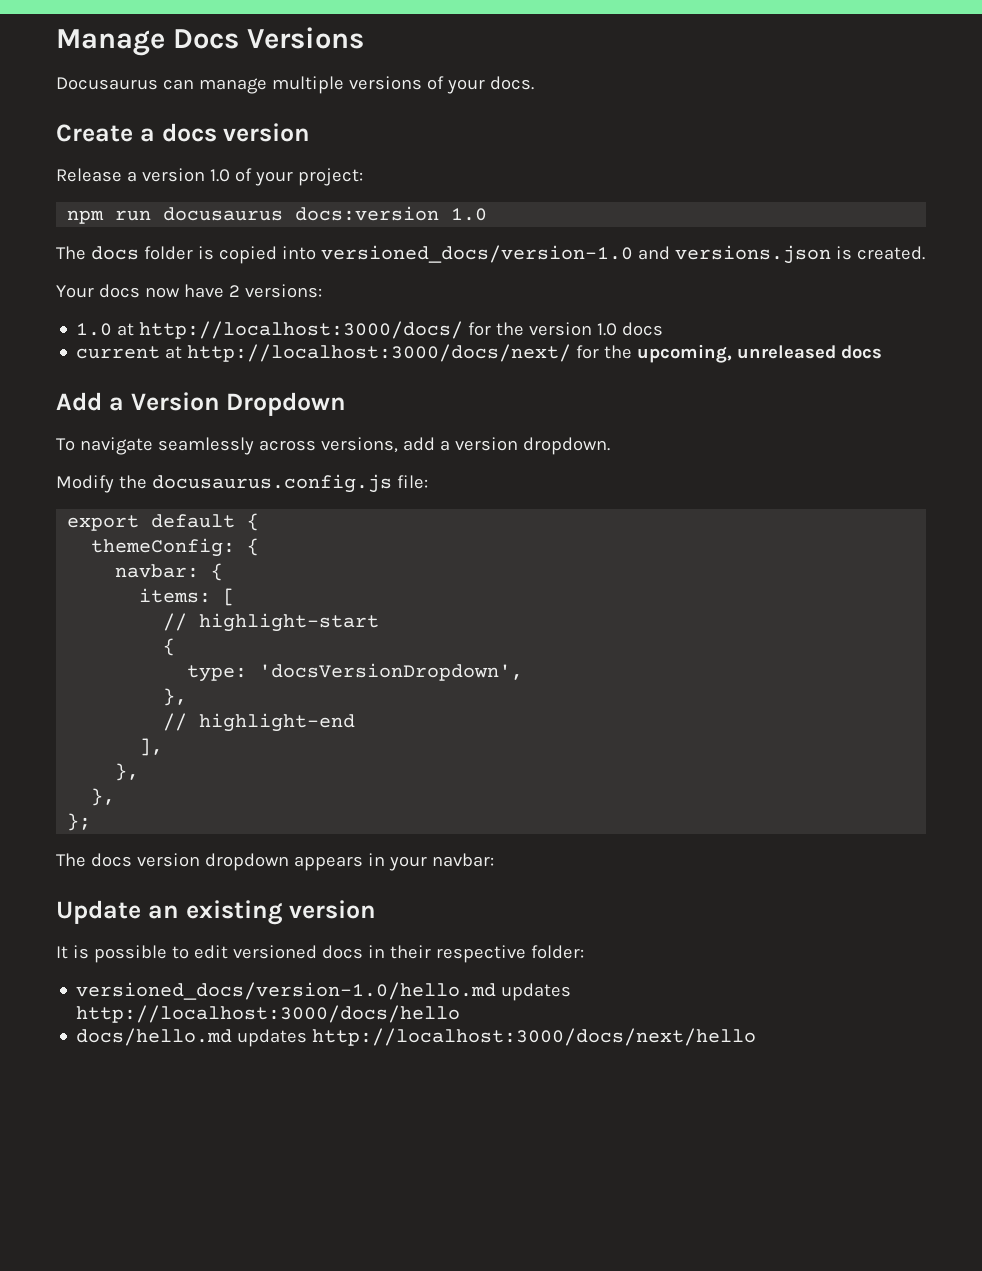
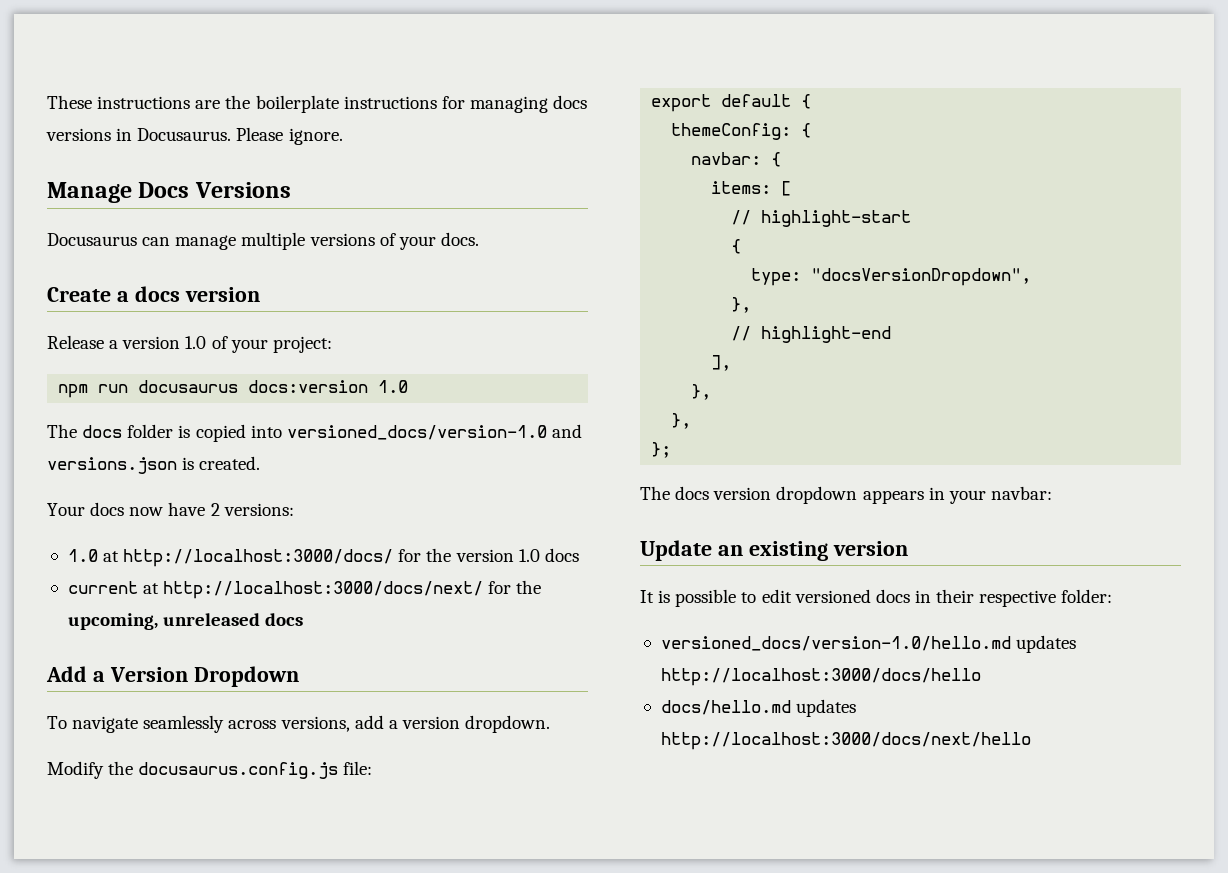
+ These instructions are the boilerplate instructions for managing docs versions in Docusaurus. Please ignore.
- type: 'docsVersionDropdown',
+ type: "docsVersionDropdown",

